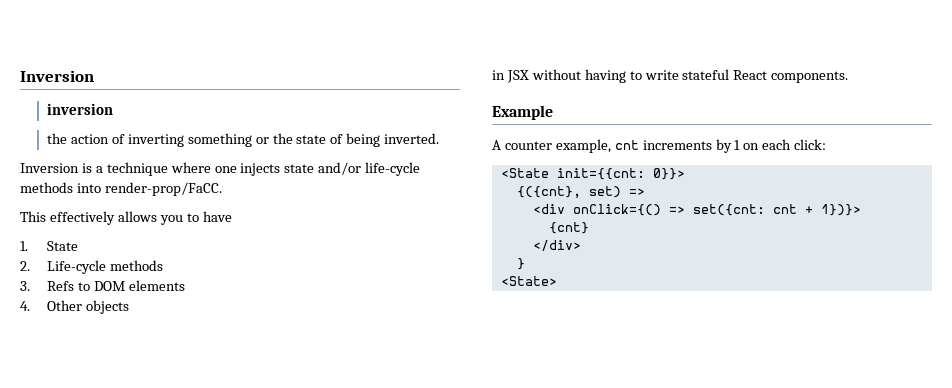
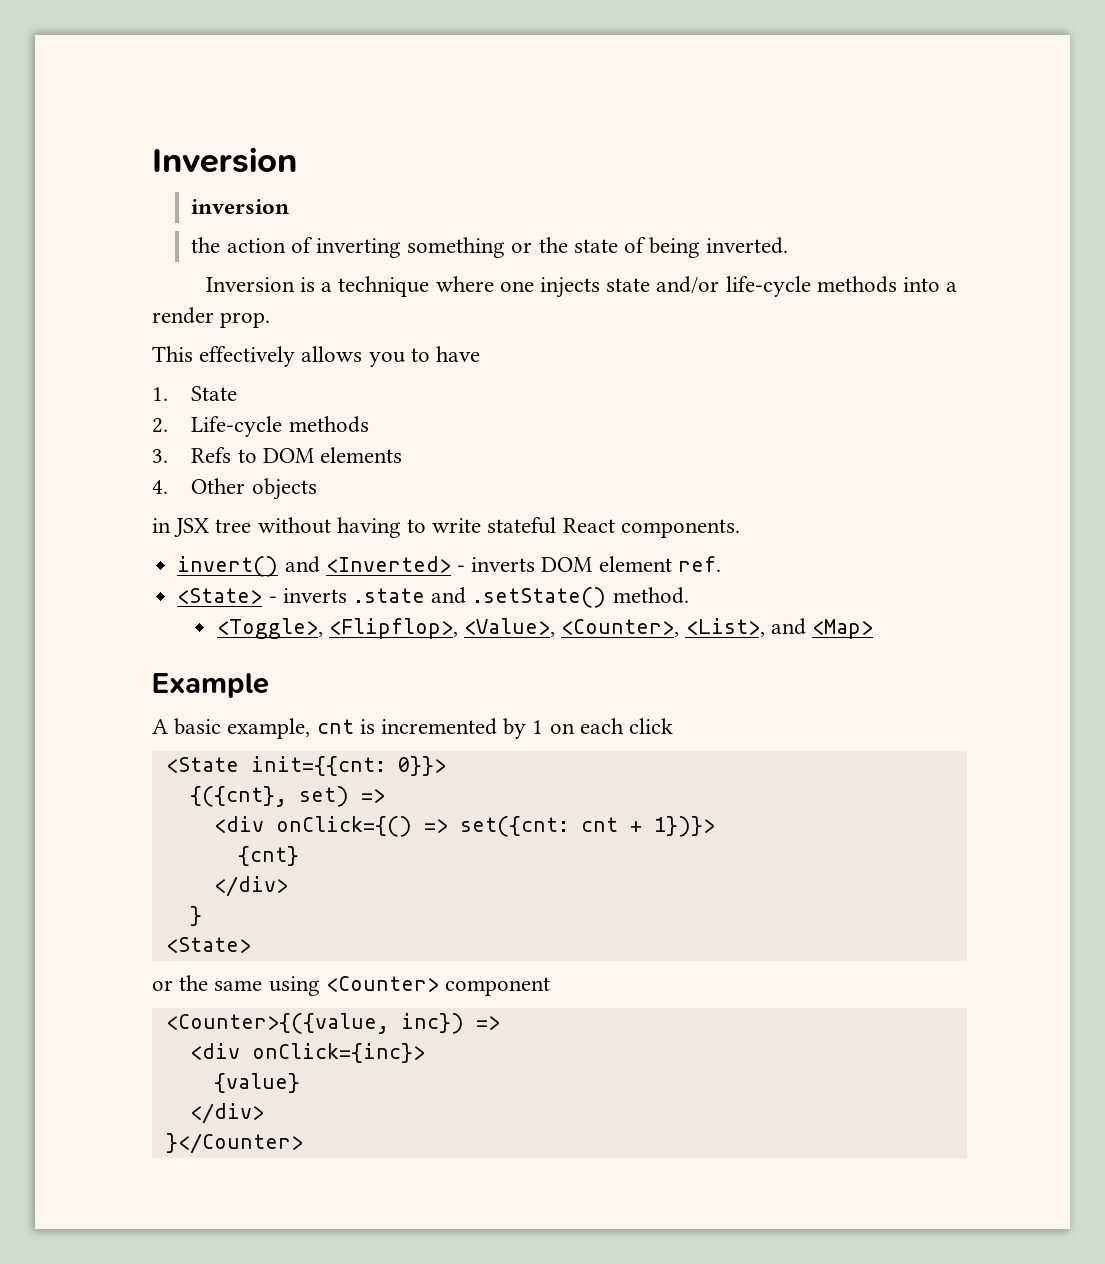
- Inversion is a technique where one injects state and/or life-cycle methods into render-prop/FaCC.
+ Inversion is a technique where one injects state and/or life-cycle methods into a render prop.
- in JSX without having to write stateful React components.
+ in JSX tree without having to write stateful React components.
+ invert() and <Inverted> - inverts DOM element ref.
+ <State> - inverts .state and .setState() method.
+ <Toggle>, <Flipflop>, <Value>, <Counter>, <List>, and <Map>
- A counter example, cnt increments by 1 on each click:
+ A basic example, cnt is incremented by 1 on each click
+ or the same using <Counter> component
+ <Counter>{({value, inc}) =>
+ <div onClick={inc}>
+ {value}
+ </div>
+ }</Counter>

